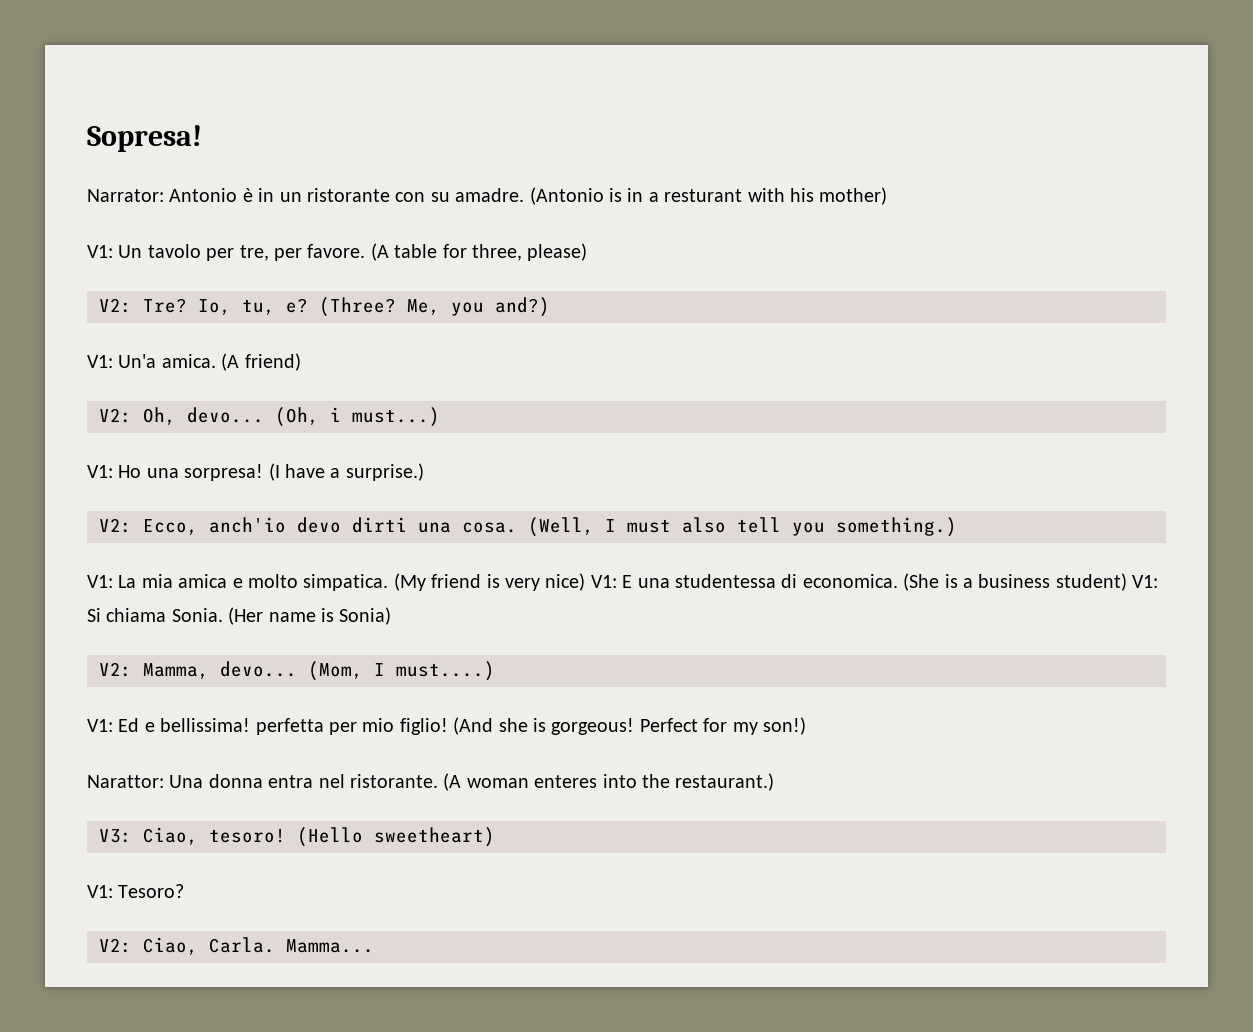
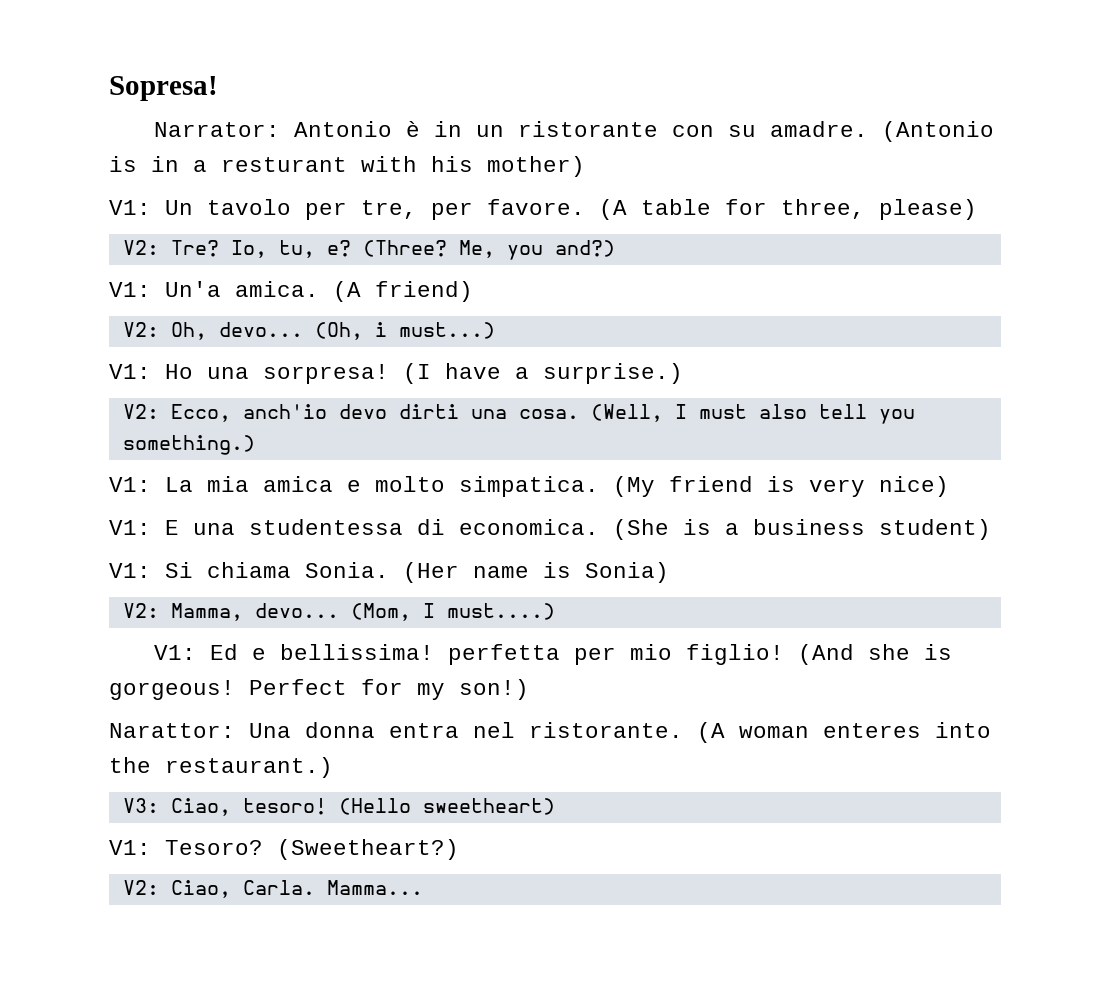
- (My friend is very nice) V1: E una studentessa di economica.
+ (My friend is very nice)
+ V1: E una studentessa di economica.
- (She is a business student) V1: Si chiama Sonia.
+ (She is a business student)
+ V1: Si chiama Sonia.
+ (Sweetheart?)

